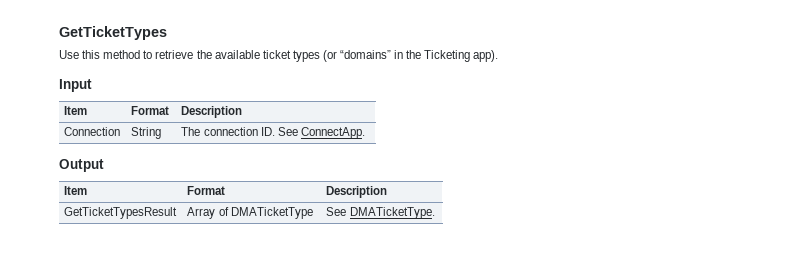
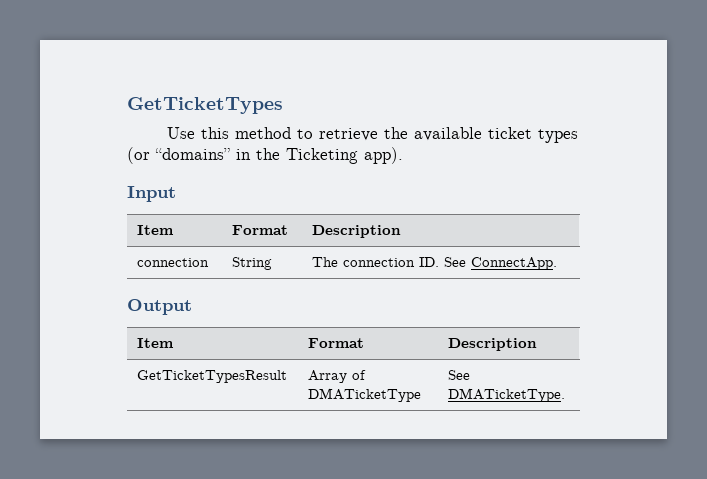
- Connection | String | The connection ID. See ConnectApp.
+ connection | String | The connection ID. See ConnectApp.

